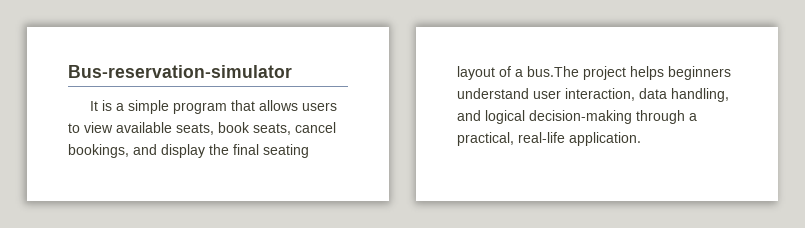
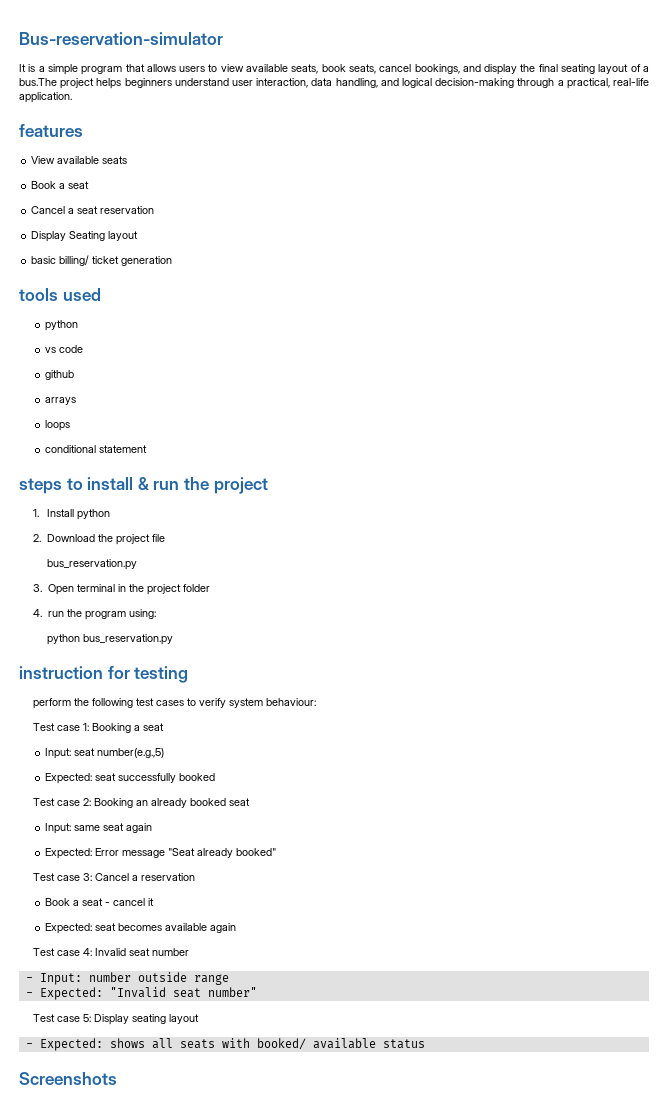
+ features
+ View available seats
+ Book a seat
+ Cancel a seat reservation
+ Display Seating layout
+ basic billing/ ticket generation
+ tools used
+ python
+ vs code
+ github
+ arrays
+ loops
+ conditional statement
+ steps to install & run the project
+ 1. Install python
+ 2. Download the project file
+ bus_reservation.py
+ 3. Open terminal in the project folder
+ 4. run the program using:
+ python bus_reservation.py
+ instruction for testing
+ perform the following test cases to verify system behaviour:
+ Test case 1: Booking a seat
+ Input: seat number(e.g.,5)
+ Expected: seat successfully booked
+ Test case 2: Booking an already booked seat
+ Input: same seat again
+ Expected: Error message "Seat already booked"
+ Test case 3: Cancel a reservation
+ Book a seat - cancel it
+ Expected: seat becomes available again
+ Test case 4: Invalid seat number
+ - Input: number outside range
+ - Expected: "Invalid seat number"
+ Test case 5: Display seating layout
+ - Expected: shows all seats with booked/ available status
+ Screenshots

